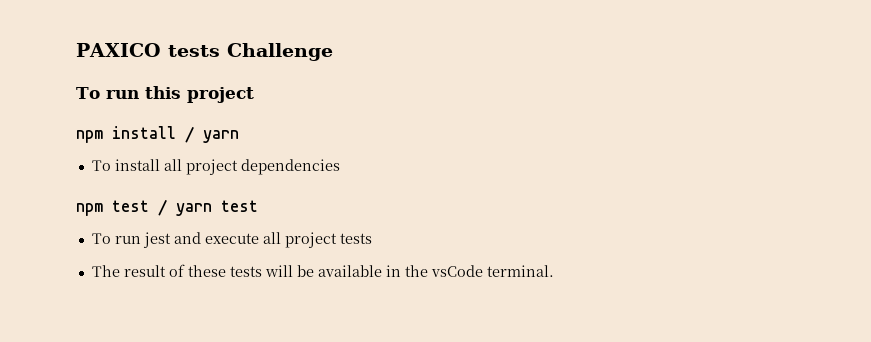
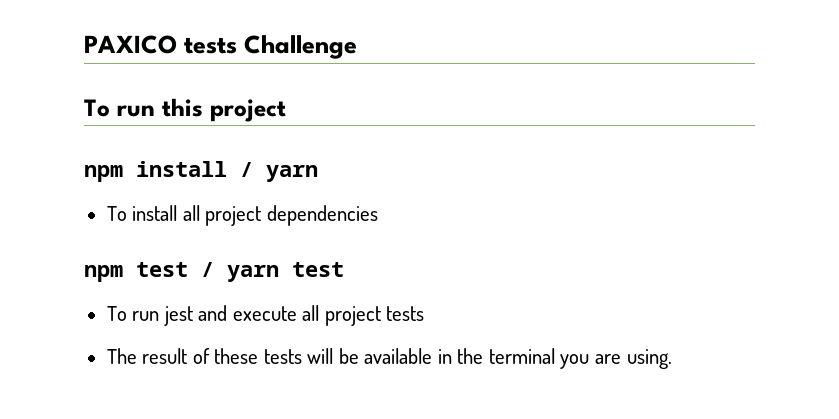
- The result of these tests will be available in the vsCode terminal.
+ The result of these tests will be available in the terminal you are using.

